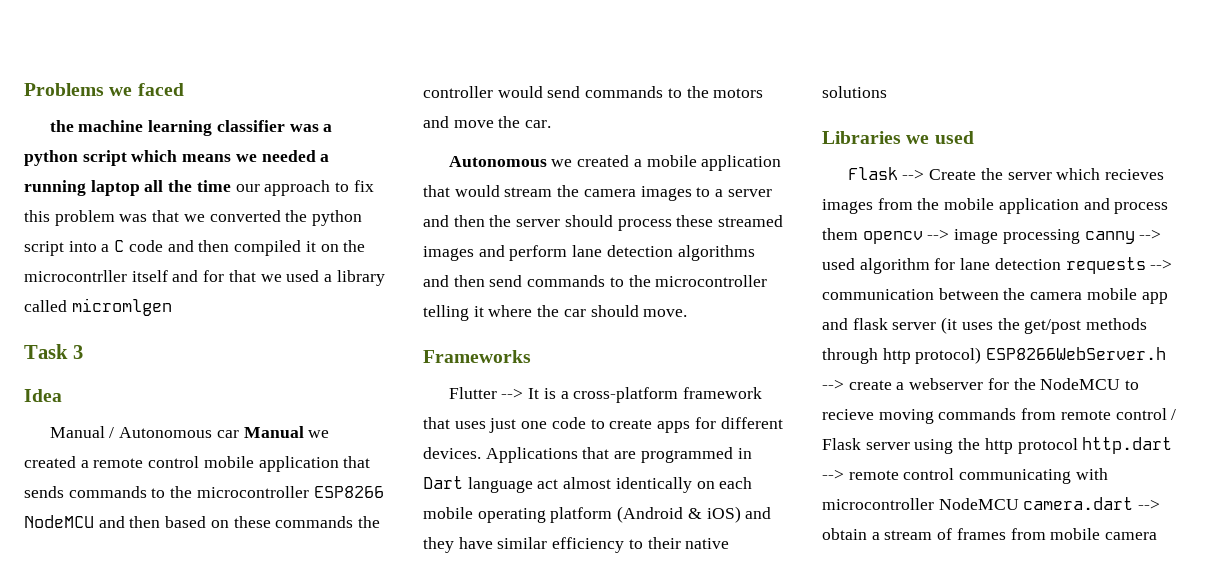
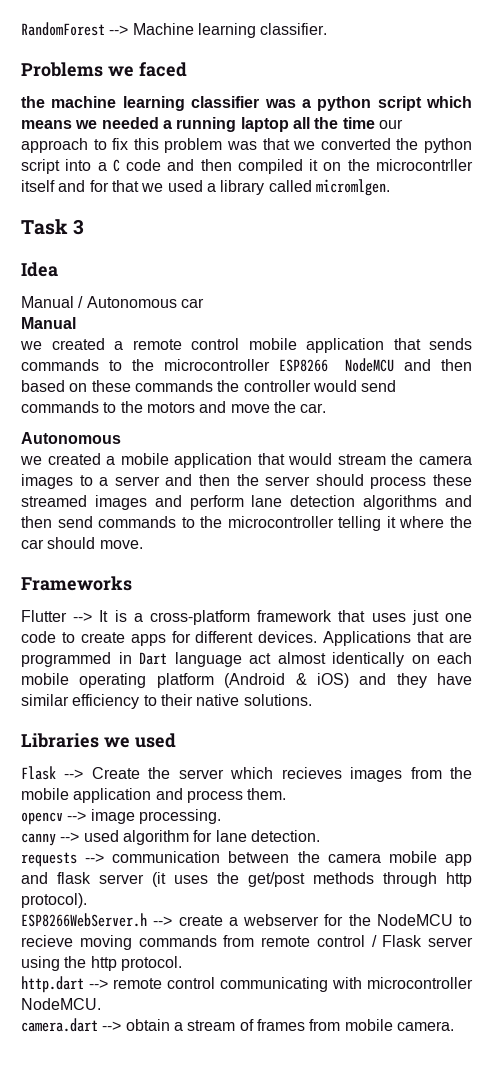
+ RandomForest --> Machine learning classifier.
- the machine learning classifier was a python script which means we needed a running laptop all the time our approach to fix this problem was that we converted the python script into a C code and then compiled it on the microcontrller itself and for that we used a library called micromlgen
+ the machine learning classifier was a python script which means we needed a running laptop all the time our approach to fix this problem was that we converted the python script into a C code and then compiled it on the microcontrller itself and for that we used a library called micromlgen.
- Manual / Autonomous car Manual we created a remote control mobile application that sends commands to the microcontroller ESP8266 NodeMCU and then based on these commands the controller would send commands to the motors and move the car.
- Autonomous we created a mobile application that would stream the camera images to a server and then the server should process these streamed images and perform lane detection algorithms and then send commands to the microcontroller telling it where the car should move.
+ Manual / Autonomous car
+ Manual
+ we created a remote control mobile application that sends commands to the microcontroller ESP8266 NodeMCU and then based on these commands the controller would send commands to the motors and move the car.
+ Autonomous
+ we created a mobile application that would stream the camera images to a server and then the server should process these streamed images and perform lane detection algorithms and then send commands to the microcontroller telling it where the car should move.
- Applications that are programmed in Dart language act almost identically on each mobile operating platform (Android & iOS) and they have similar efficiency to their native solutions
+ Applications that are programmed in Dart language act almost identically on each mobile operating platform (Android & iOS) and they have similar efficiency to their native solutions.
- Flask --> Create the server which recieves images from the mobile application and process them opencv --> image processing canny --> used algorithm for lane detection requests --> communication between the camera mobile app and flask server (it uses the get/post methods through http protocol) ESP8266WebServer.h --> create a webserver for the NodeMCU to recieve moving commands from remote control / Flask server using the http protocol http.dart --> remote control communicating with microcontroller NodeMCU camera.dart --> obtain a stream of frames from mobile camera
+ Flask --> Create the server which recieves images from the mobile application and process them.
+ opencv --> image processing.
+ canny --> used algorithm for lane detection.
+ requests --> communication between the camera mobile app and flask server (it uses the get/post methods through http protocol).
+ ESP8266WebServer.h --> create a webserver for the NodeMCU to recieve moving commands from remote control / Flask server using the http protocol.
+ http.dart --> remote control communicating with microcontroller NodeMCU.
+ camera.dart --> obtain a stream of frames from mobile camera.

